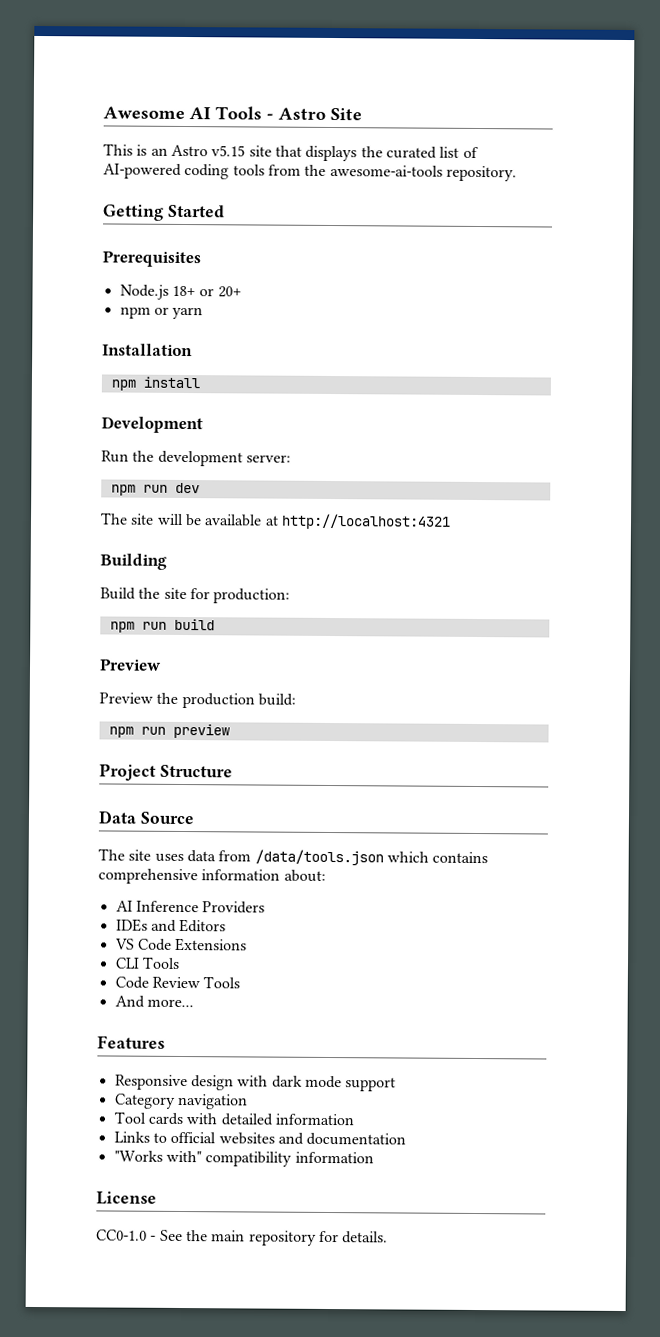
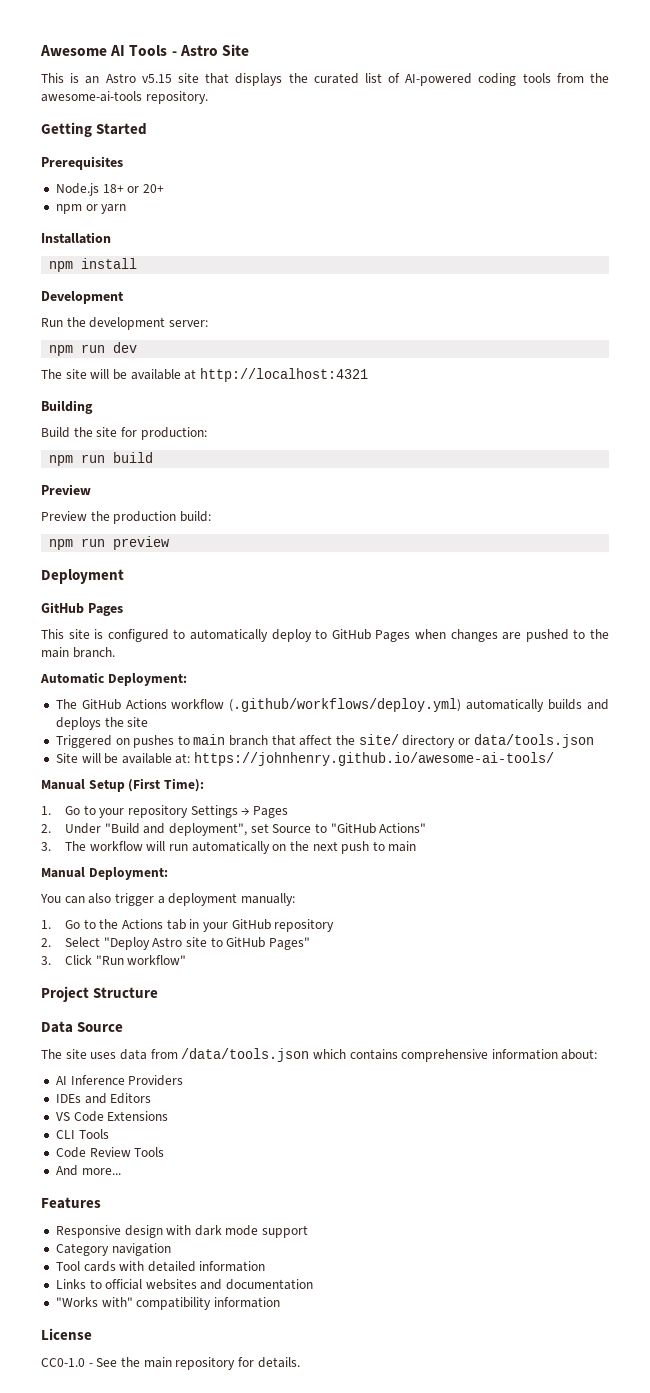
+ Deployment
+ GitHub Pages
+ This site is configured to automatically deploy to GitHub Pages when changes are pushed to the main branch.
+ Automatic Deployment:
+ The GitHub Actions workflow (.github/workflows/deploy.yml) automatically builds and deploys the site
+ Triggered on pushes to main branch that affect the site/ directory or data/tools.json
+ Site will be available at: https://johnhenry.github.io/awesome-ai-tools/
+ Manual Setup (First Time):
+ 1. Go to your repository Settings → Pages
+ 2. Under "Build and deployment", set Source to "GitHub Actions"
+ 3. The workflow will run automatically on the next push to main
+ Manual Deployment:
+ You can also trigger a deployment manually:
+ 1. Go to the Actions tab in your GitHub repository
+ 2. Select "Deploy Astro site to GitHub Pages"
+ 3. Click "Run workflow"

